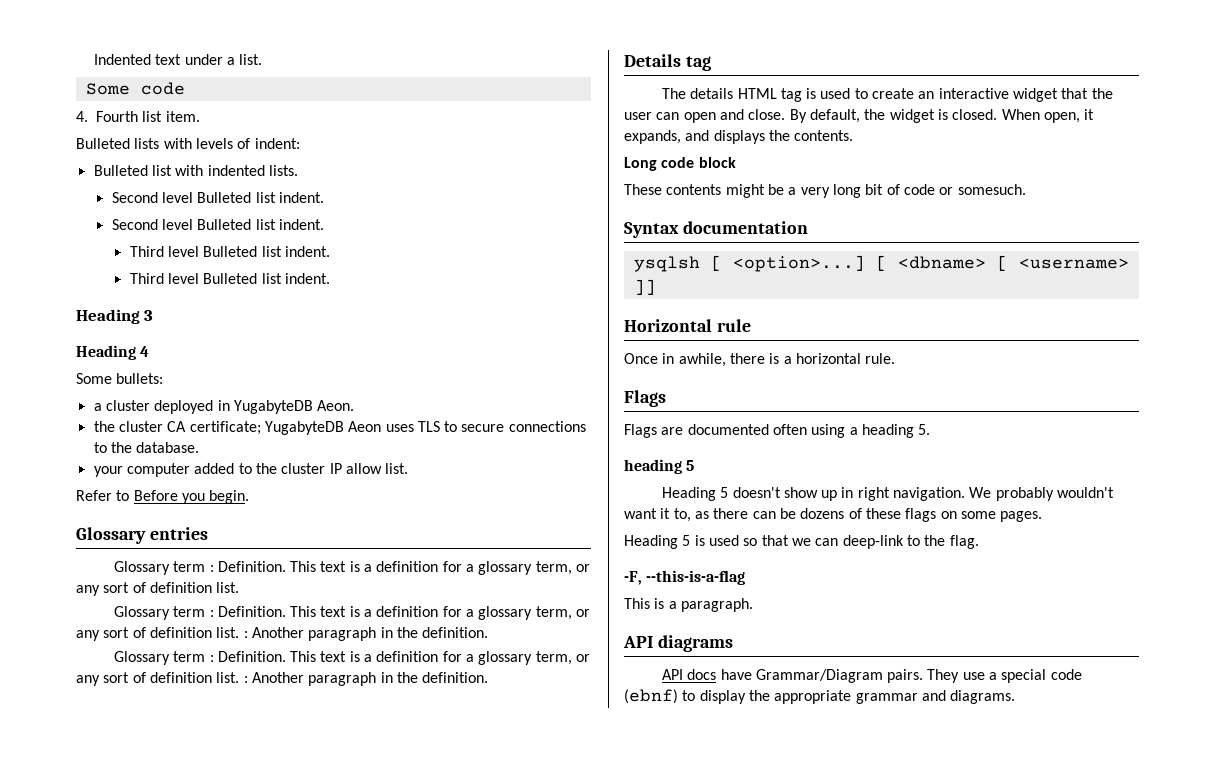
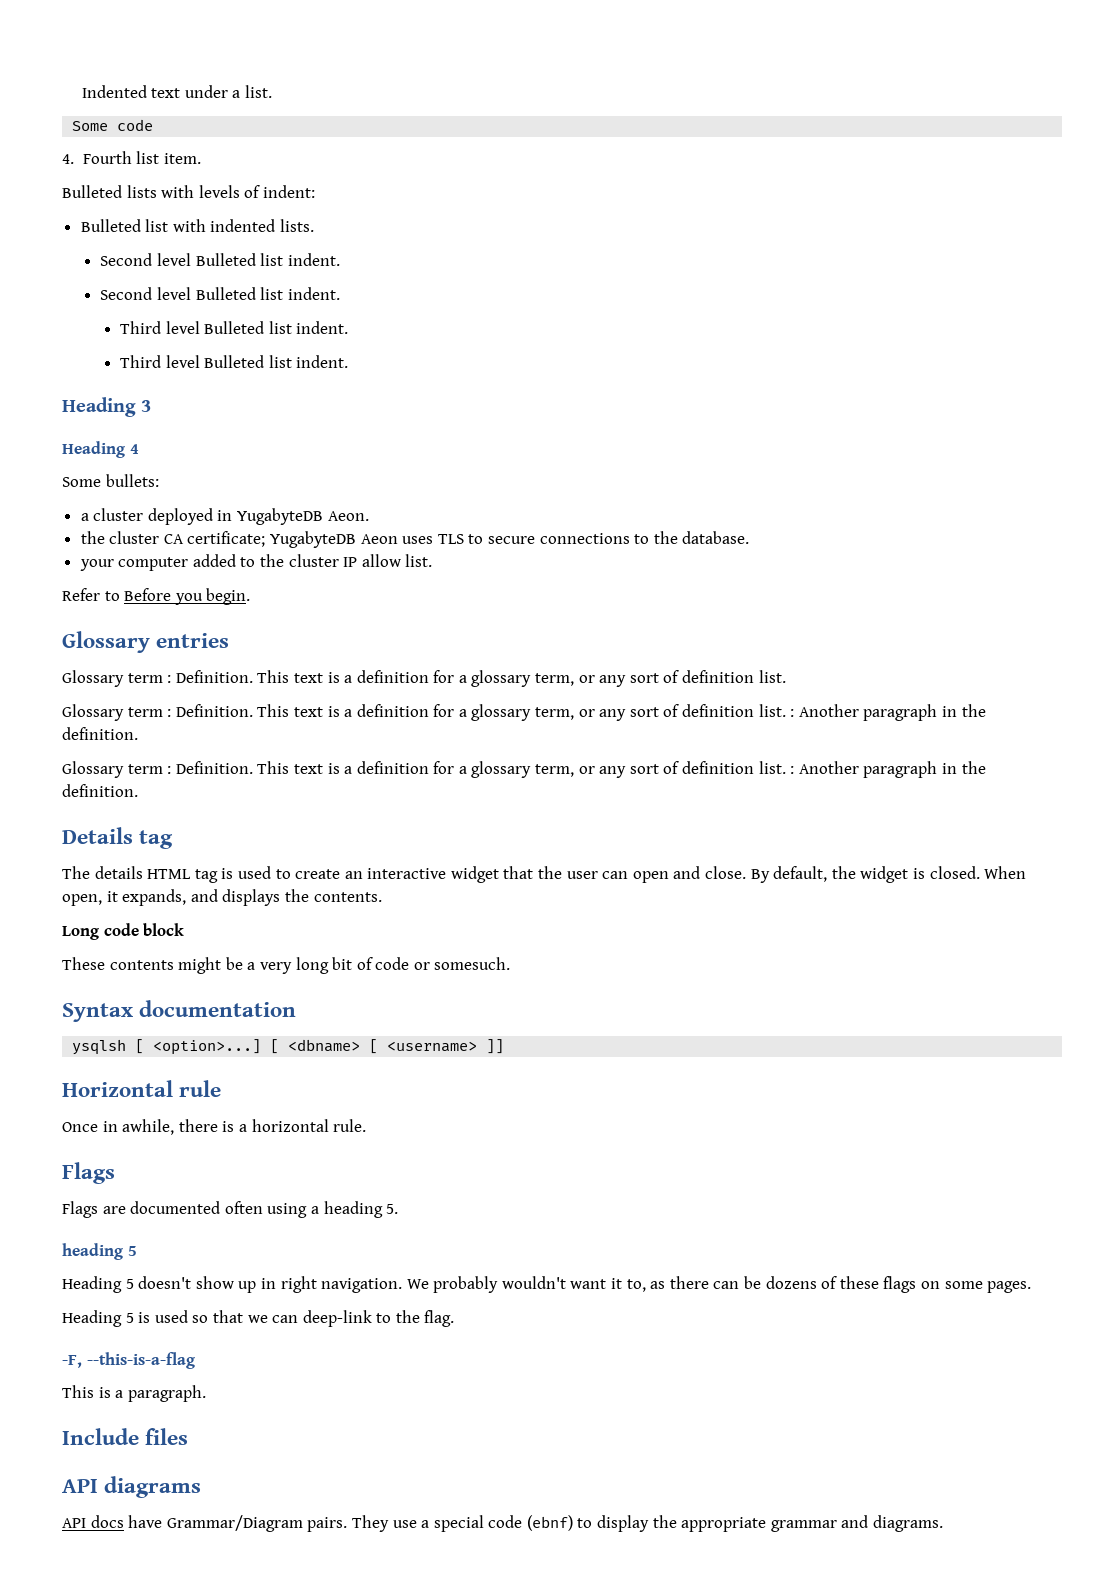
+ Include files

